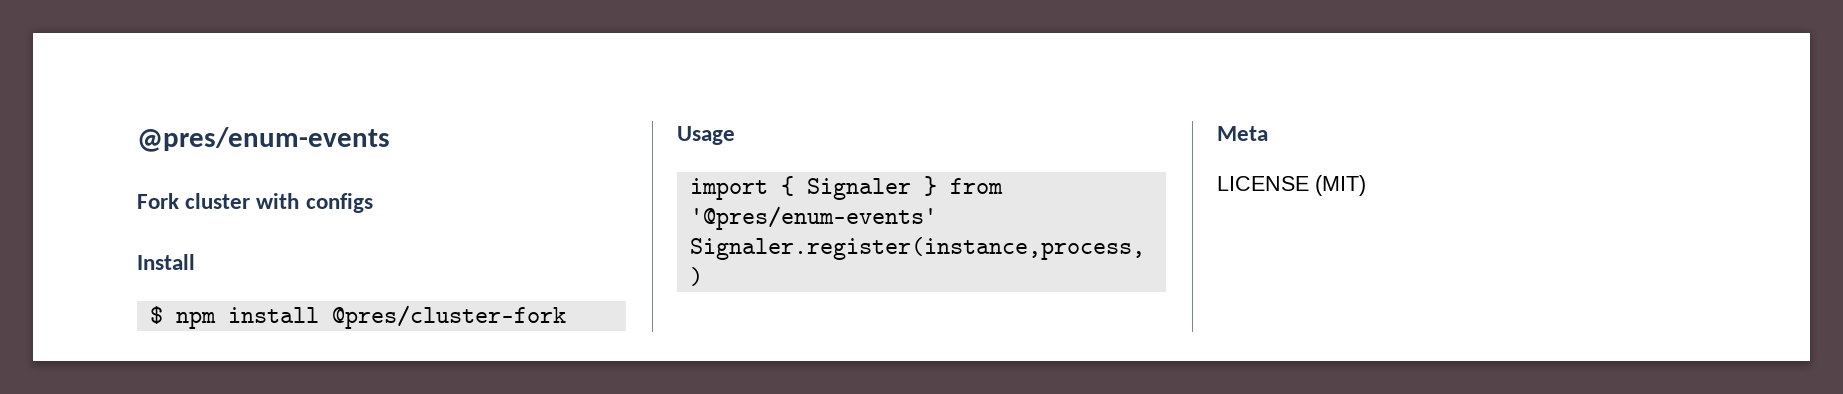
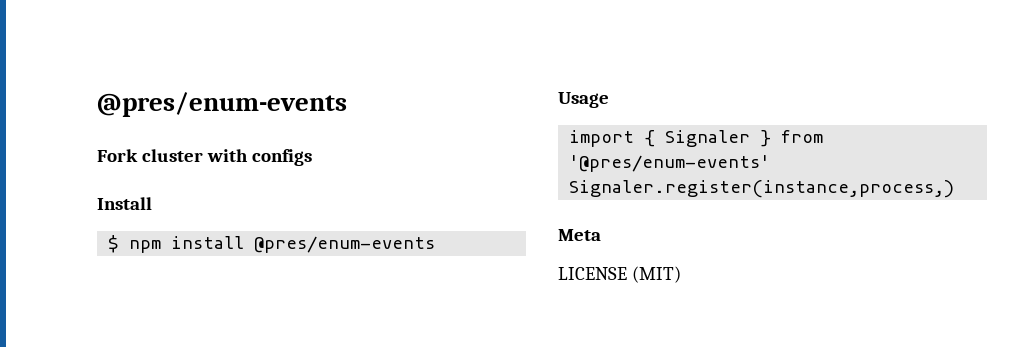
- $ npm install @pres/cluster-fork
+ $ npm install @pres/enum-events

